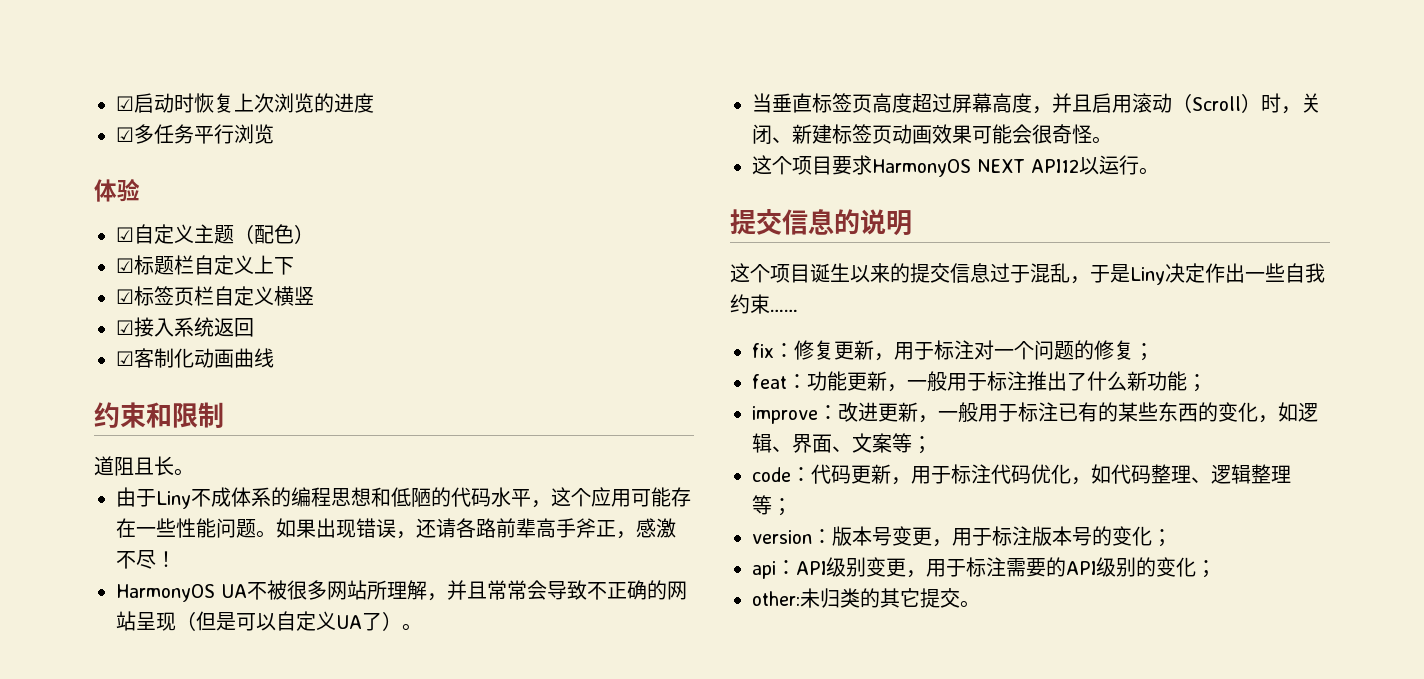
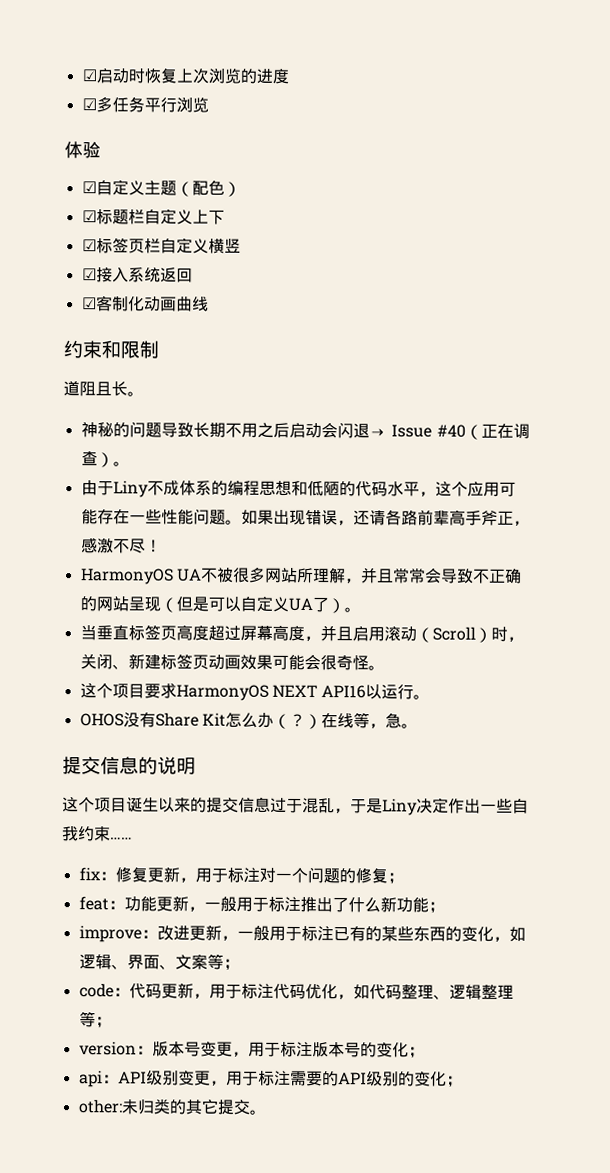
+ 神秘的问题导致长期不用之后启动会闪退→ Issue #40（正在调查）。
- 这个项目要求HarmonyOS NEXT API12以运行。
+ 这个项目要求HarmonyOS NEXT API16以运行。
+ OHOS没有Share Kit怎么办（？）在线等，急。

